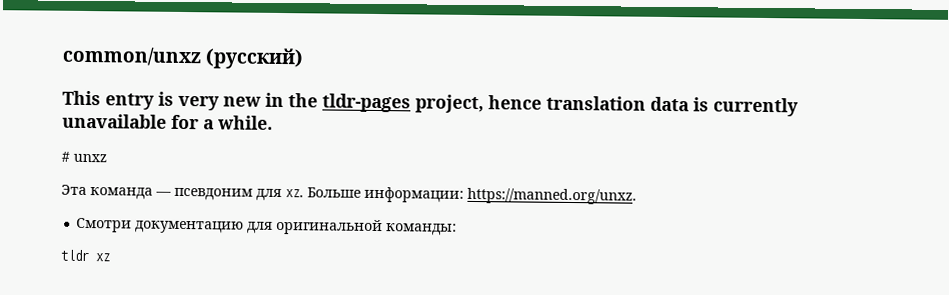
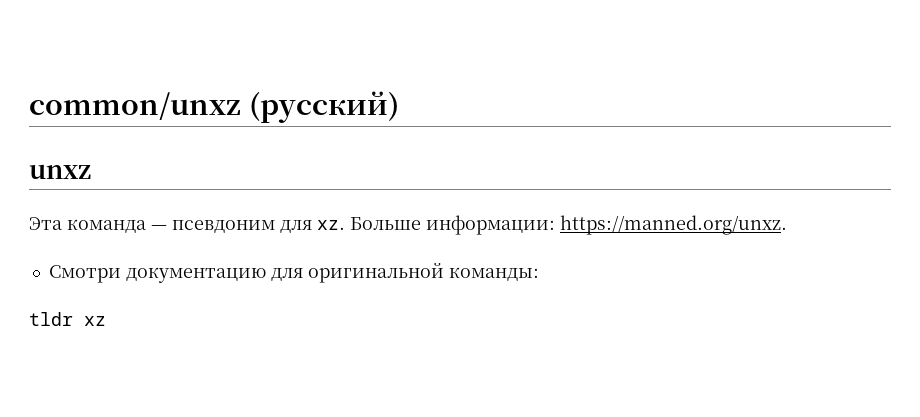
- This entry is very new in the tldr-pages project, hence translation data is currently unavailable for a while.
- # unxz
+ unxz

